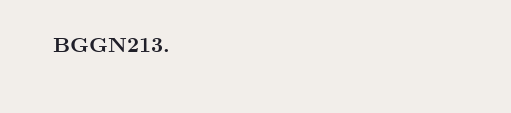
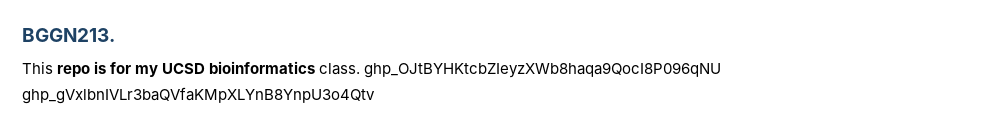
+ This repo is for my UCSD bioinformatics class. 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 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

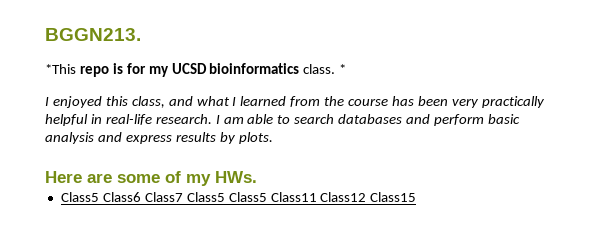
- This repo is for my UCSD bioinformatics class. 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 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
+ *This repo is for my UCSD bioinformatics class. *
+ I enjoyed this class, and what I learned from the course has been very practically helpful in real-life research. I am able to search databases and perform basic analysis and express results by plots.
+ Here are some of my HWs.
+ Class5 Class6 Class7 Class5 Class5 Class11 Class12 Class15

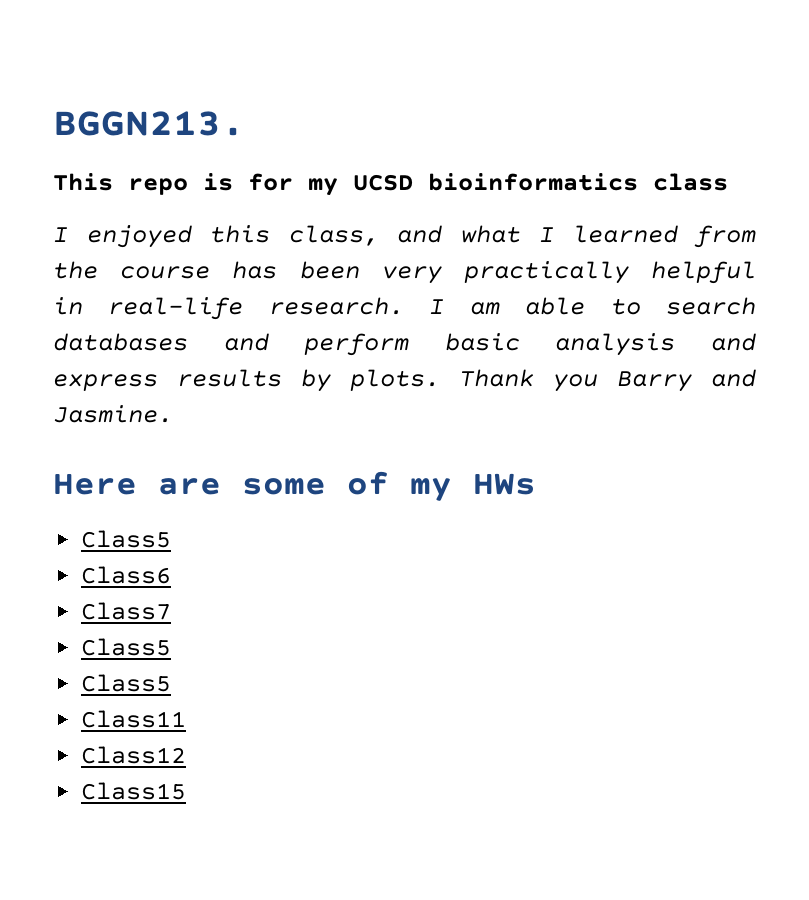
- *This repo is for my UCSD bioinformatics class. *
+ This repo is for my UCSD bioinformatics class
+ Thank you Barry and Jasmine.
- Here are some of my HWs.
- Class5 Class6 Class7 Class5 Class5 Class11 Class12 Class15
+ Here are some of my HWs
+ Class5
+ Class6
+ Class7
+ Class5
+ Class5
+ Class11
+ Class12
+ Class15

